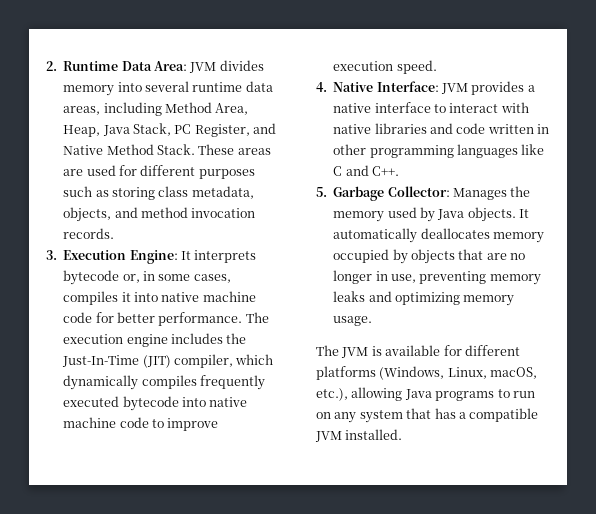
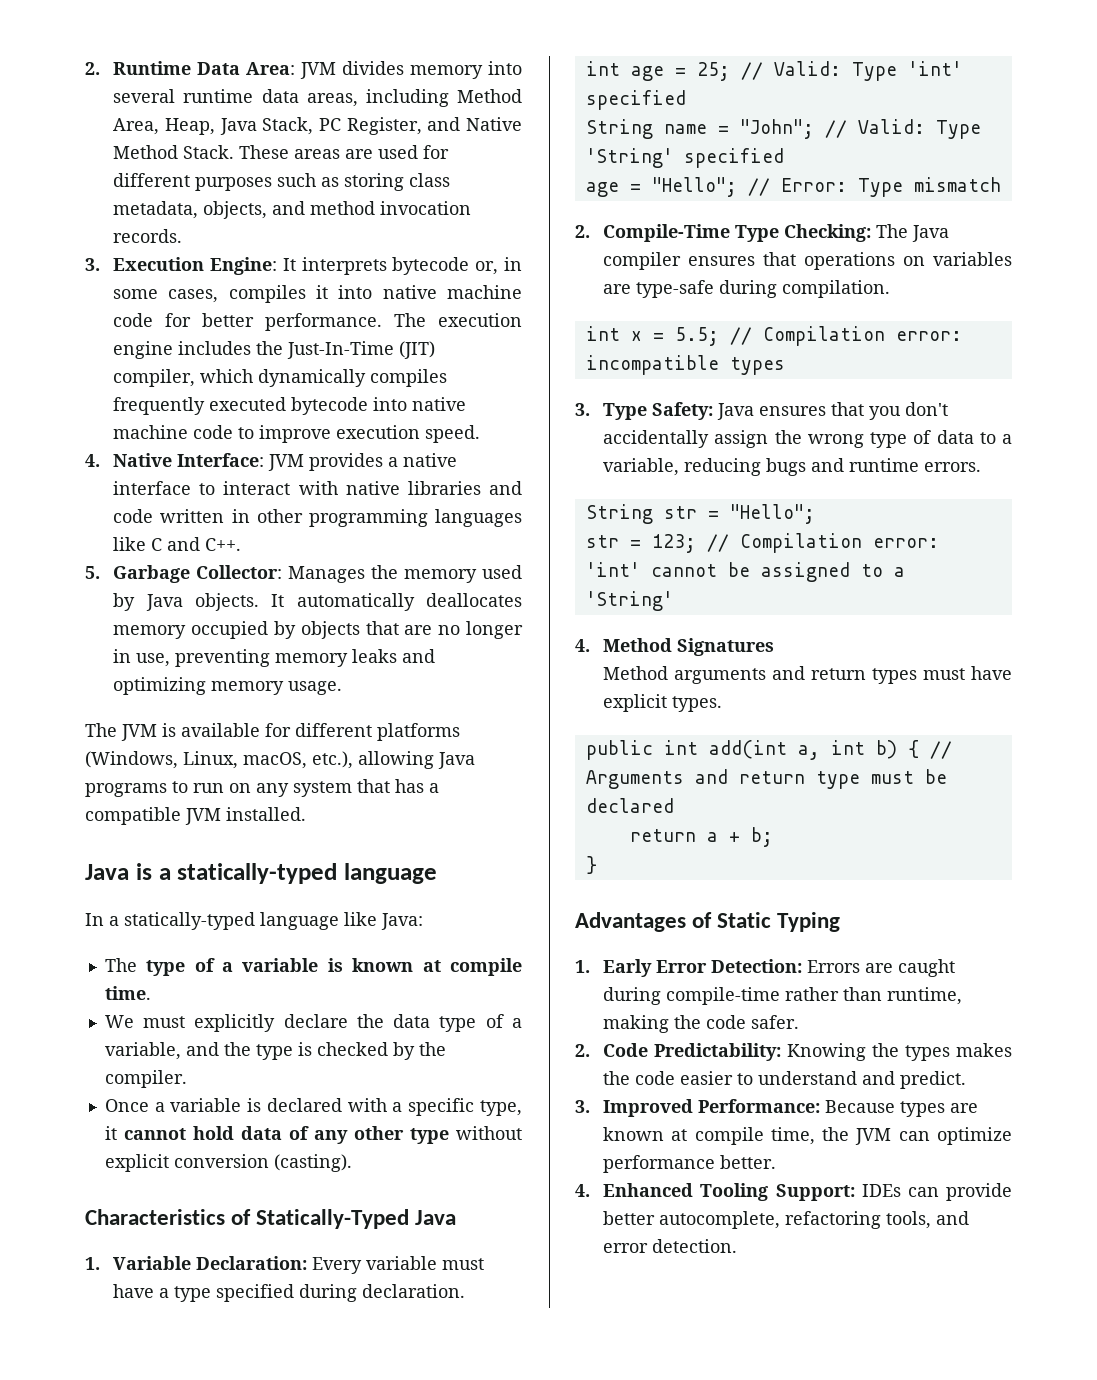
+ Java is a statically-typed language
+ In a statically-typed language like Java:
+ The type of a variable is known at compile time.
+ We must explicitly declare the data type of a variable, and the type is checked by the compiler.
+ Once a variable is declared with a specific type, it cannot hold data of any other type without explicit conversion (casting).
+ Characteristics of Statically-Typed Java
+ 1. Variable Declaration: Every variable must have a type specified during declaration.
+ int age = 25; // Valid: Type 'int' specified
+ String name = "John"; // Valid: Type 'String' specified
+ age = "Hello"; // Error: Type mismatch
+ 2. Compile-Time Type Checking: The Java compiler ensures that operations on variables are type-safe during compilation.
+ int x = 5.5; // Compilation error: incompatible types
+ 3. Type Safety: Java ensures that you don't accidentally assign the wrong type of data to a variable, reducing bugs and runtime errors.
+ String str = "Hello";
+ str = 123; // Compilation error: 'int' cannot be assigned to a 'String'
+ 4. Method Signatures
+ Method arguments and return types must have explicit types.
+ public int add(int a, int b) { // Arguments and return type must be declared
+ return a + b;
+ }
+ Advantages of Static Typing
+ 1. Early Error Detection: Errors are caught during compile-time rather than runtime, making the code safer.
+ 2. Code Predictability: Knowing the types makes the code easier to understand and predict.
+ 3. Improved Performance: Because types are known at compile time, the JVM can optimize performance better.
+ 4. Enhanced Tooling Support: IDEs can provide better autocomplete, refactoring tools, and error detection.

